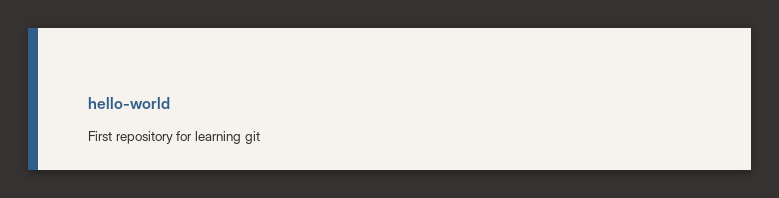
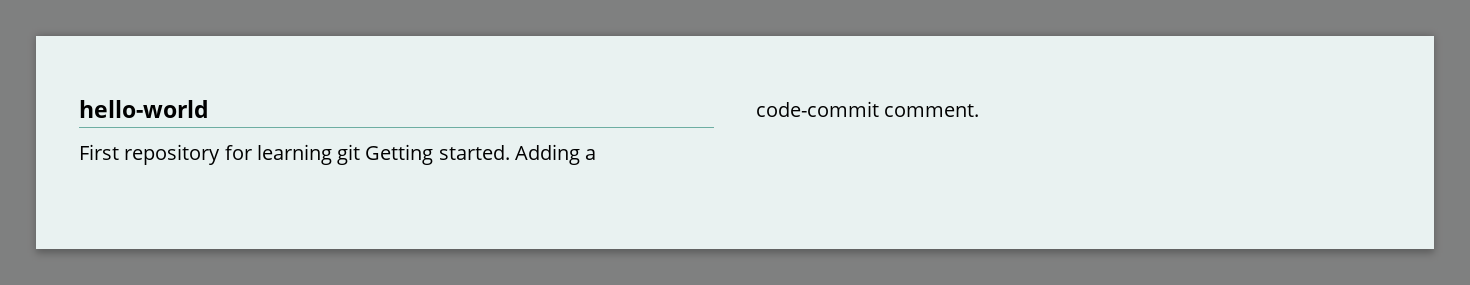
- First repository for learning git
+ First repository for learning git Getting started. Adding a code-commit comment.

